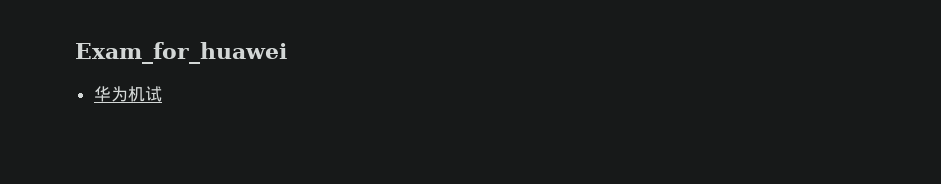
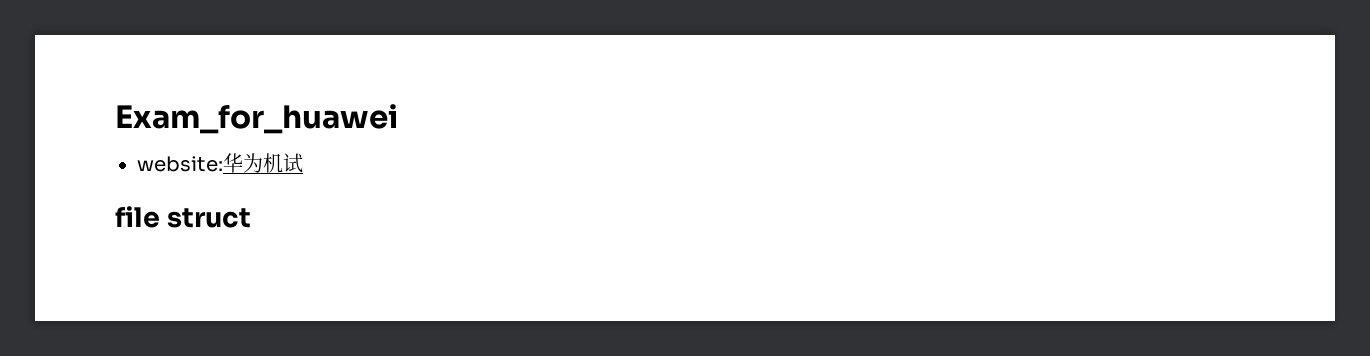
- 华为机试
+ website:华为机试
+ file struct

